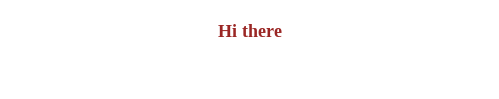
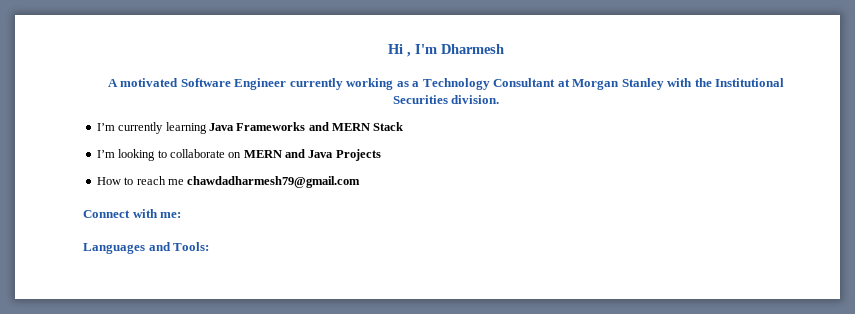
- Hi there
+ Hi , I'm Dharmesh
+ A motivated Software Engineer currently working as a Technology Consultant at Morgan Stanley with the Institutional Securities division.
+ I’m currently learning Java Frameworks and MERN Stack
+ I’m looking to collaborate on MERN and Java Projects
+ How to reach me chawdadharmesh79@gmail.com
+ Connect with me:
+ Languages and Tools:

